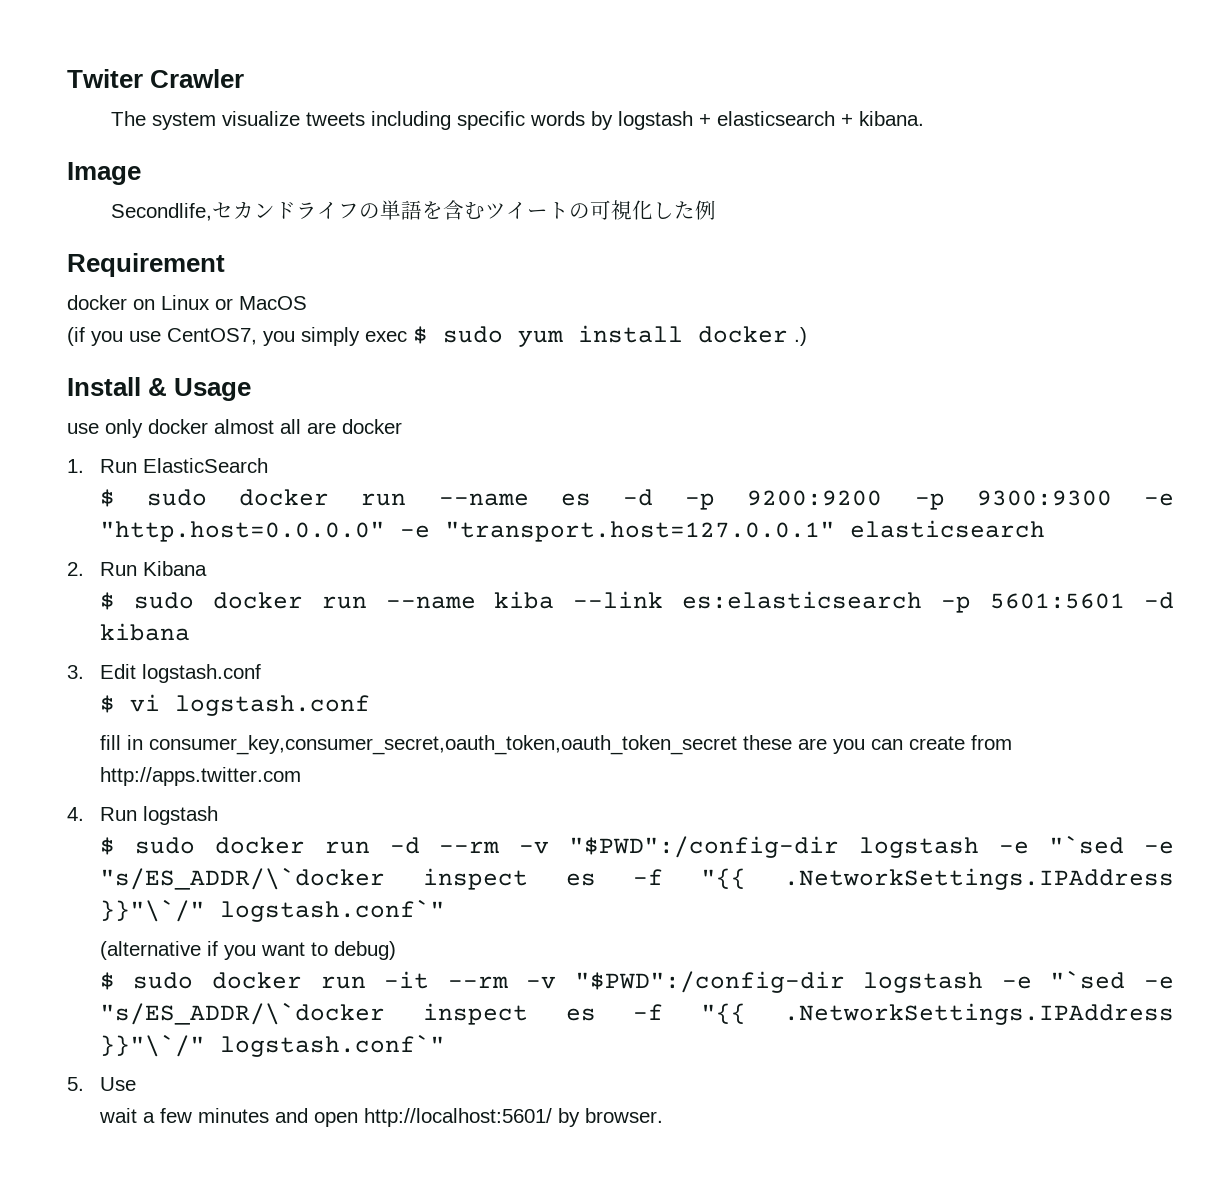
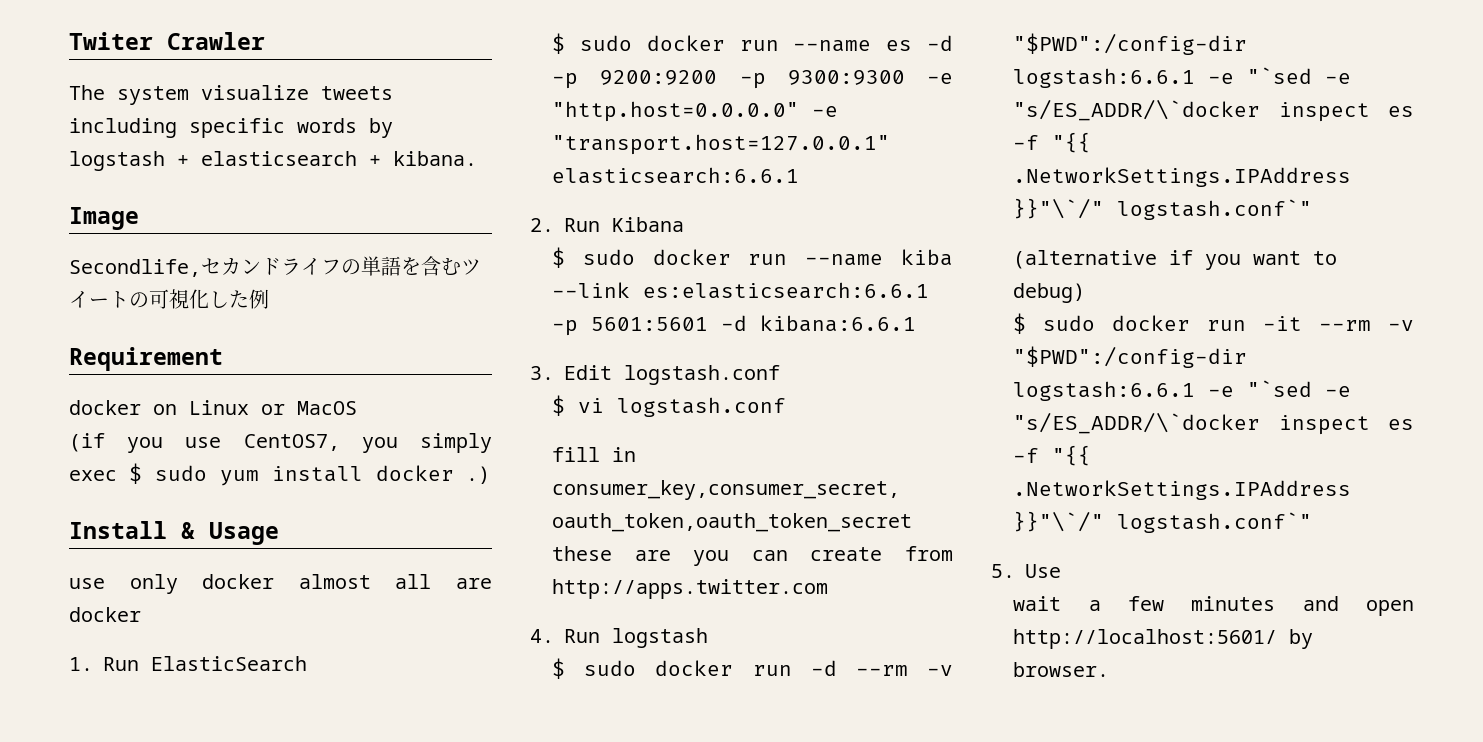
- $ sudo docker run --name es -d -p 9200:9200 -p 9300:9300 -e "http.host=0.0.0.0" -e "transport.host=127.0.0.1" elasticsearch
+ $ sudo docker run --name es -d -p 9200:9200 -p 9300:9300 -e "http.host=0.0.0.0" -e "transport.host=127.0.0.1" elasticsearch:6.6.1
- $ sudo docker run --name kiba --link es:elasticsearch -p 5601:5601 -d kibana
+ $ sudo docker run --name kiba --link es:elasticsearch:6.6.1 -p 5601:5601 -d kibana:6.6.1
- $ sudo docker run -d --rm -v "$PWD":/config-dir logstash -e "`sed -e "s/ES_ADDR/\`docker inspect es -f "{{ .NetworkSettings.IPAddress }}"\`/" logstash.conf`"
+ $ sudo docker run -d --rm -v "$PWD":/config-dir logstash:6.6.1 -e "`sed -e "s/ES_ADDR/\`docker inspect es -f "{{ .NetworkSettings.IPAddress }}"\`/" logstash.conf`"
- $ sudo docker run -it --rm -v "$PWD":/config-dir logstash -e "`sed -e "s/ES_ADDR/\`docker inspect es -f "{{ .NetworkSettings.IPAddress }}"\`/" logstash.conf`"
+ $ sudo docker run -it --rm -v "$PWD":/config-dir logstash:6.6.1 -e "`sed -e "s/ES_ADDR/\`docker inspect es -f "{{ .NetworkSettings.IPAddress }}"\`/" logstash.conf`"

